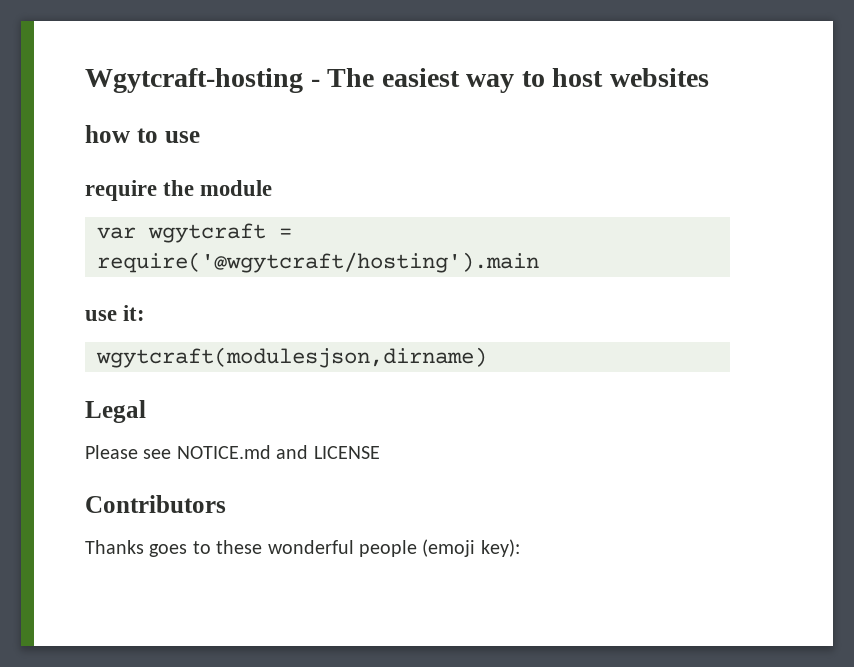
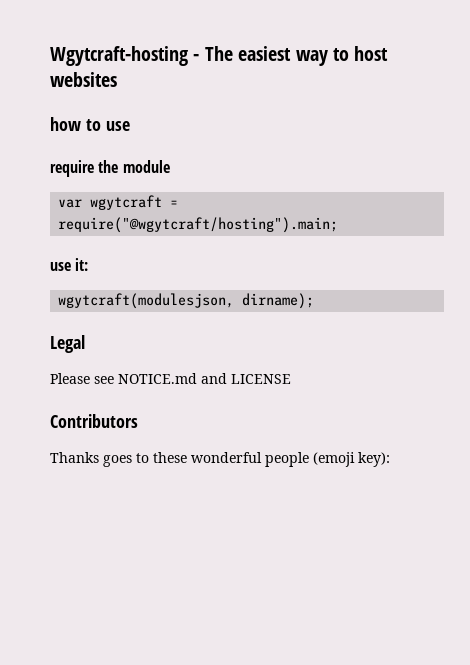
- var wgytcraft = require('@wgytcraft/hosting').main
+ var wgytcraft = require("@wgytcraft/hosting").main;
- wgytcraft(modulesjson,dirname)
+ wgytcraft(modulesjson, dirname);

